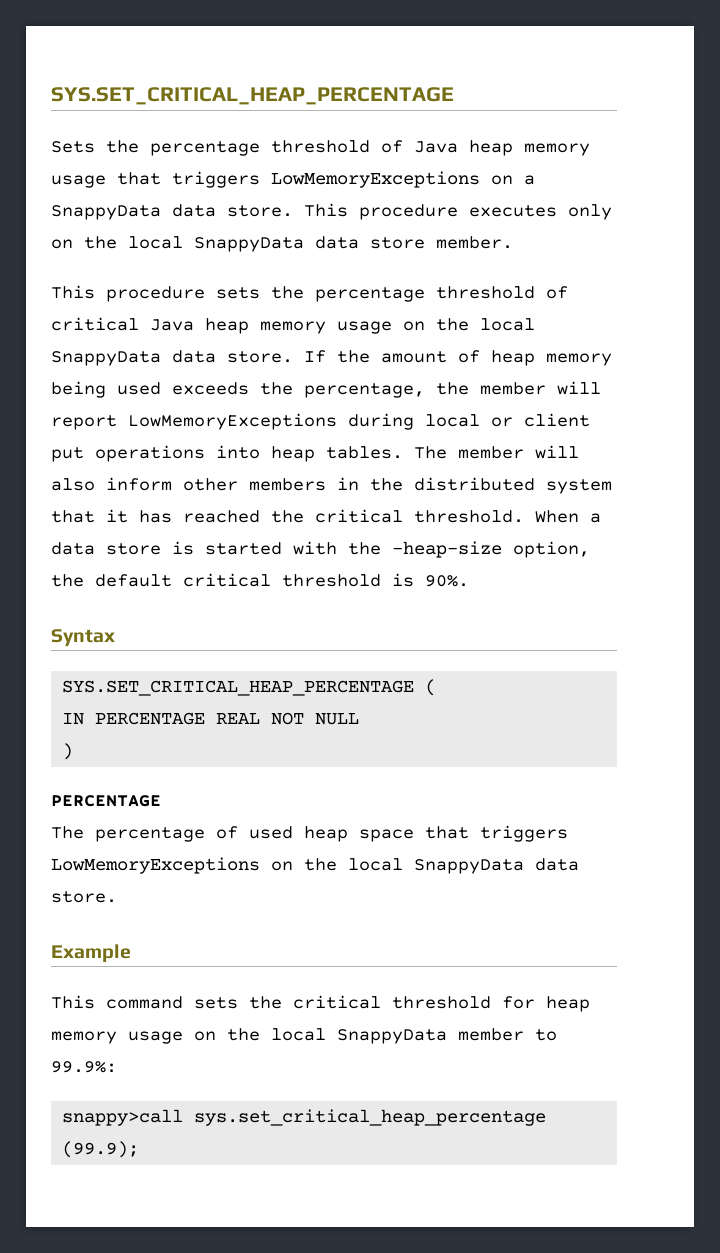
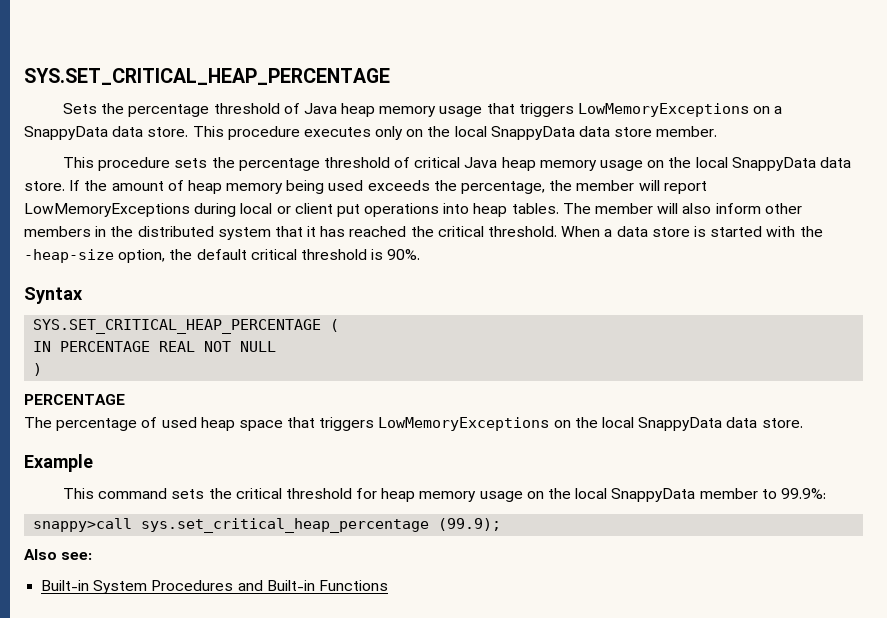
+ Also see:
+ Built-in System Procedures and Built-in Functions

